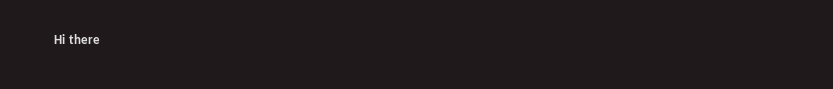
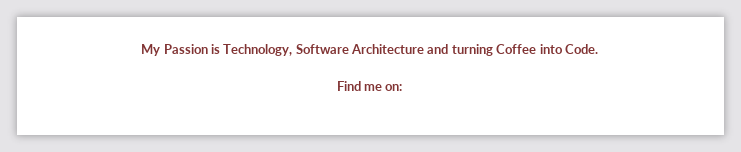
- Hi there
+ My Passion is Technology, Software Architecture and turning Coffee into Code.
+ Find me on:

